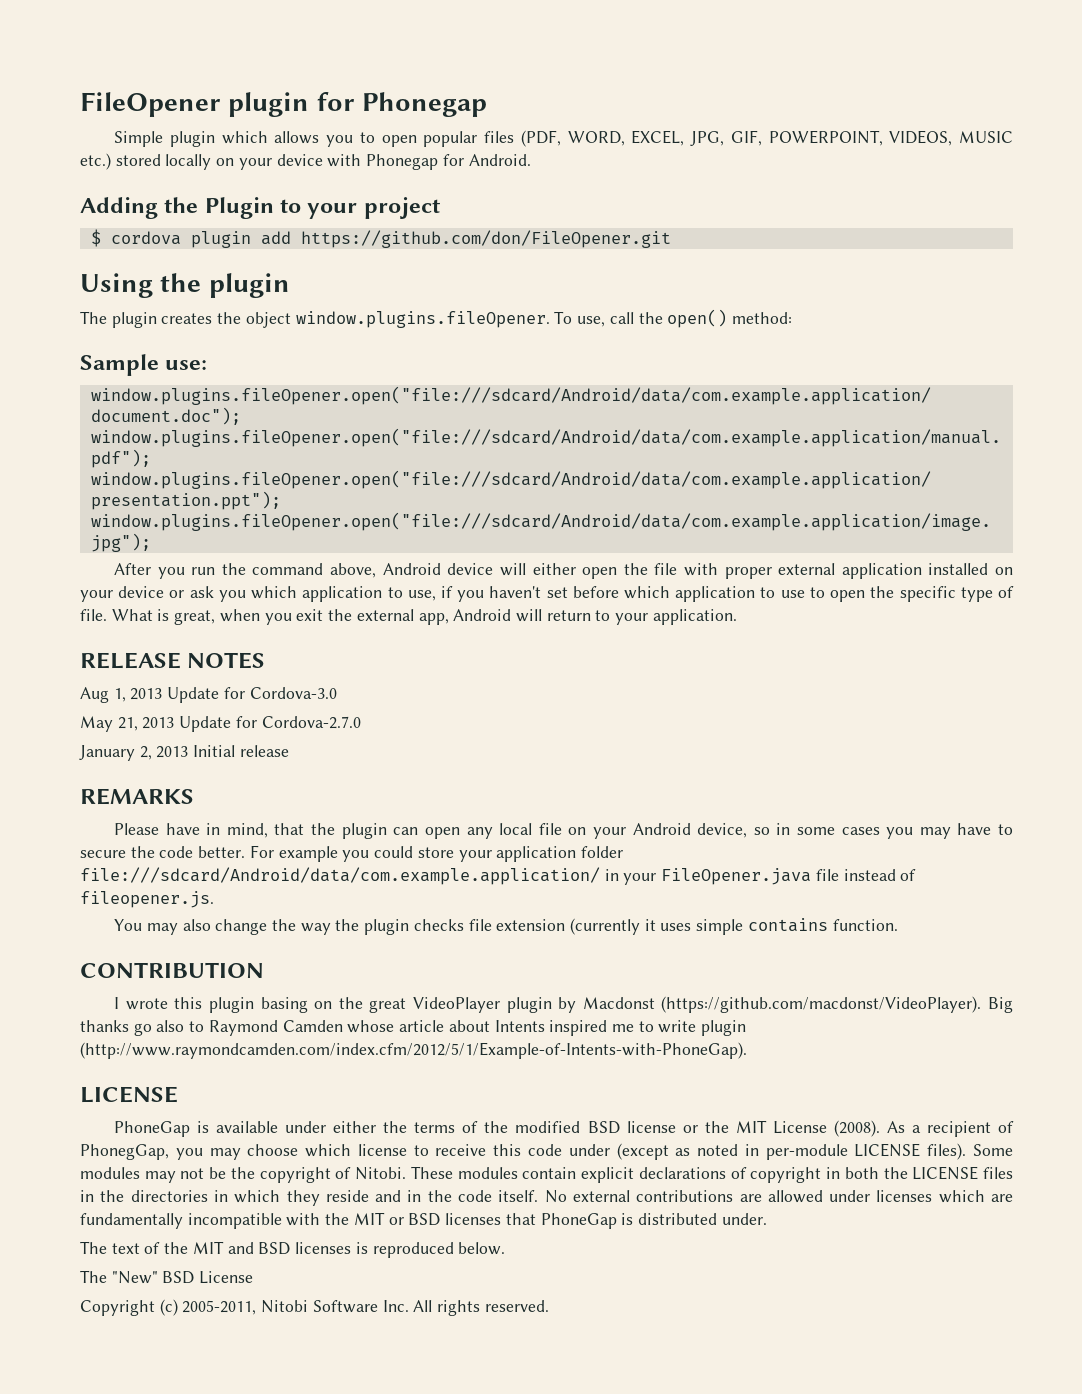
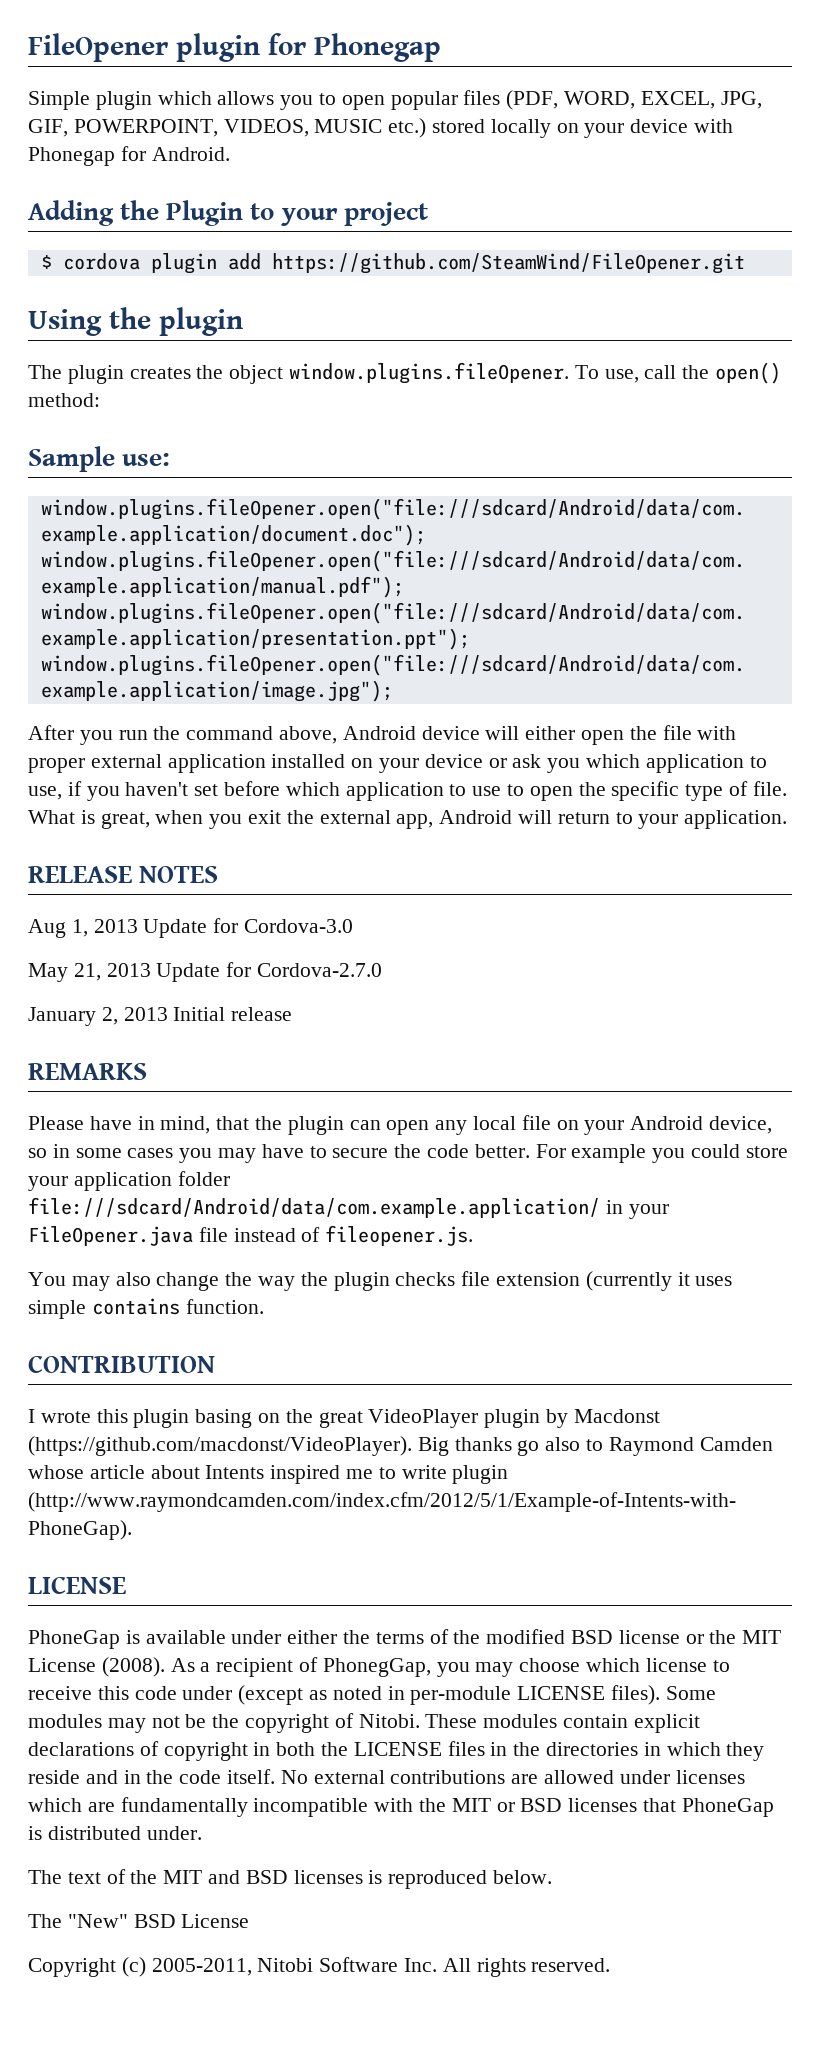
- $ cordova plugin add https://github.com/don/FileOpener.git
+ $ cordova plugin add https://github.com/SteamWind/FileOpener.git

